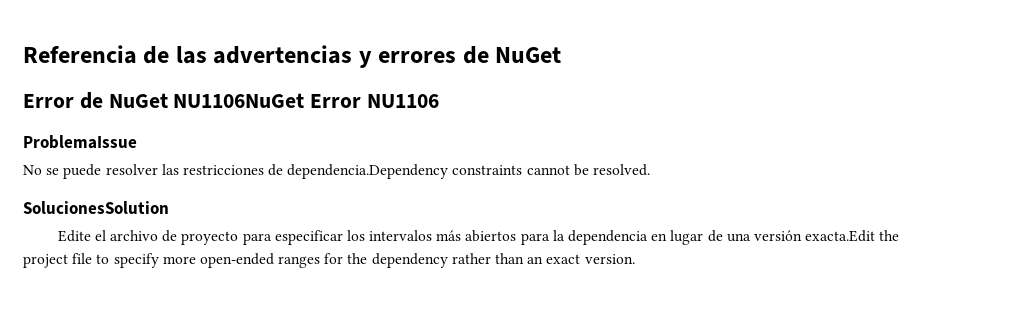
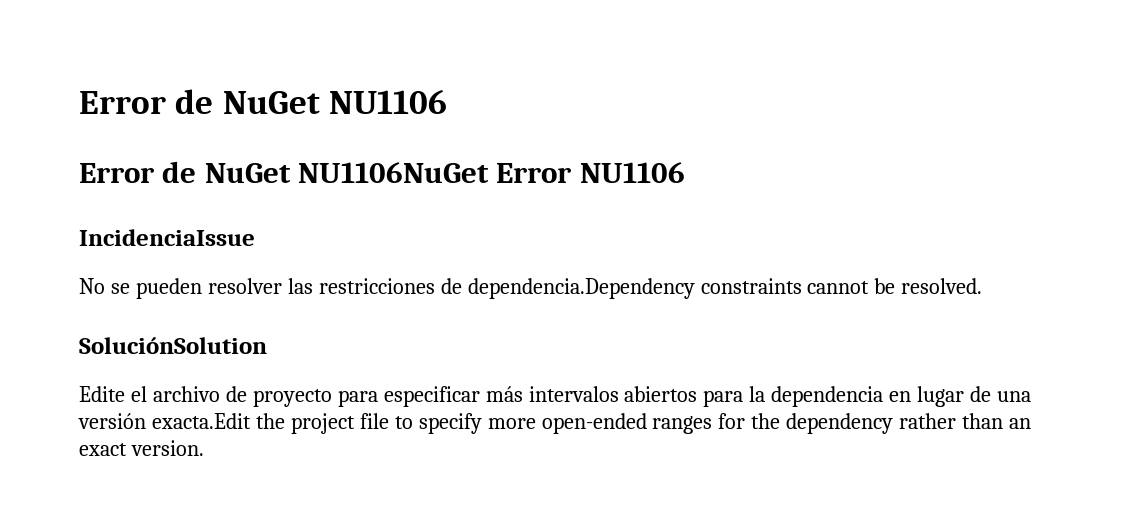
- Referencia de las advertencias y errores de NuGet
+ Error de NuGet NU1106
- ProblemaIssue
+ IncidenciaIssue
- No se puede resolver las restricciones de dependencia.Dependency constraints cannot be resolved.
+ No se pueden resolver las restricciones de dependencia.Dependency constraints cannot be resolved.
- SolucionesSolution
+ SoluciónSolution
- Edite el archivo de proyecto para especificar los intervalos más abiertos para la dependencia en lugar de una versión exacta.Edit the project file to specify more open-ended ranges for the dependency rather than an exact version.
+ Edite el archivo de proyecto para especificar más intervalos abiertos para la dependencia en lugar de una versión exacta.Edit the project file to specify more open-ended ranges for the dependency rather than an exact version.

